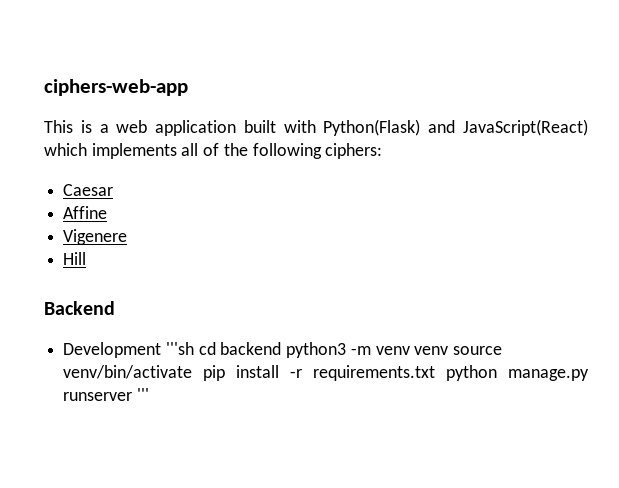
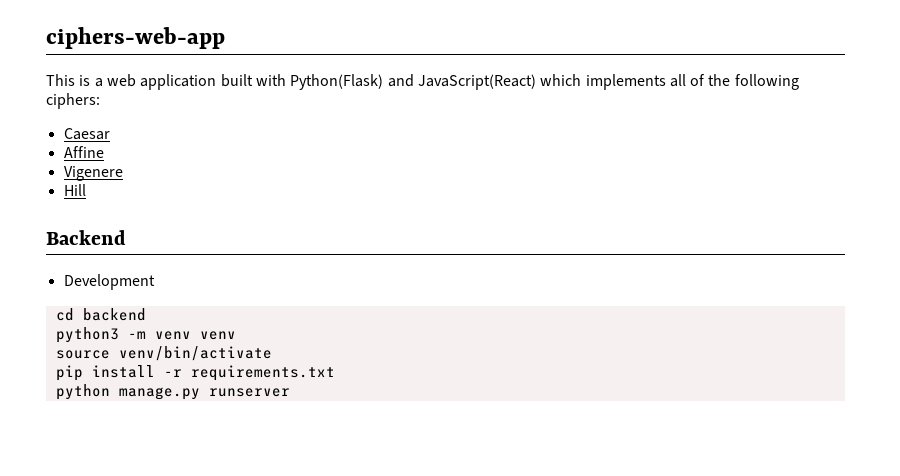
- Development '''sh cd backend python3 -m venv venv source venv/bin/activate pip install -r requirements.txt python manage.py runserver '''
+ Development
+ cd backend
+ python3 -m venv venv
+ source venv/bin/activate
+ pip install -r requirements.txt
+ python manage.py runserver

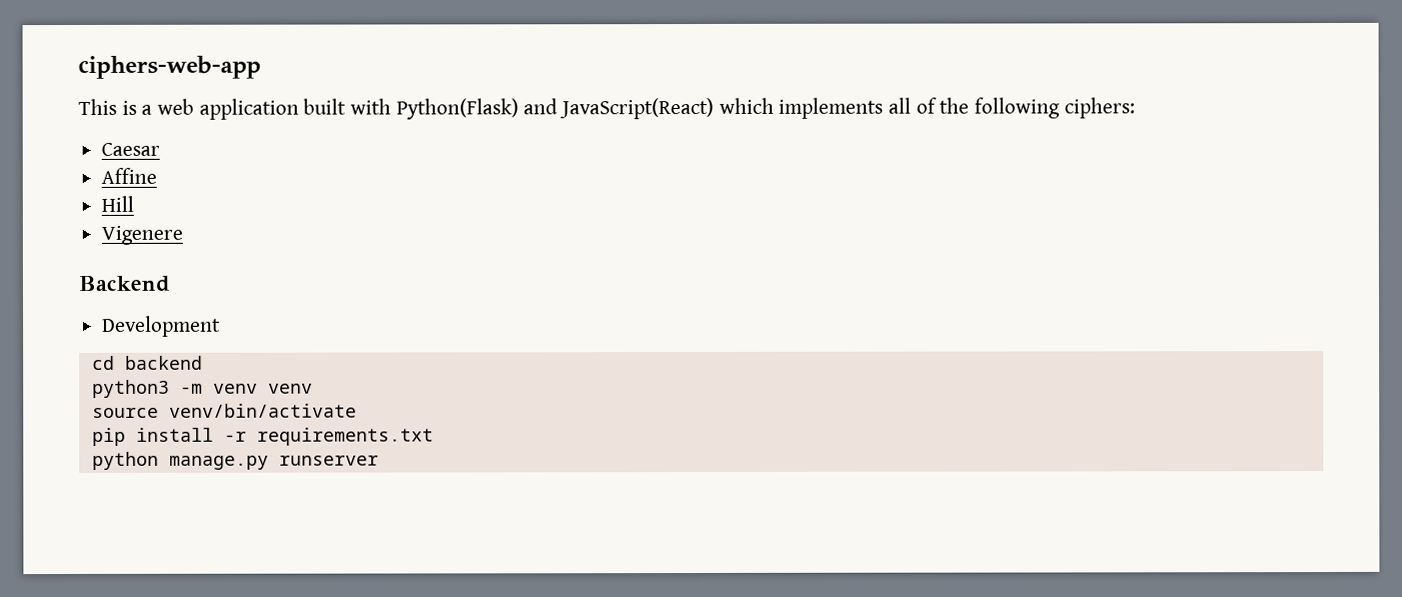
+ Hill
- Hill

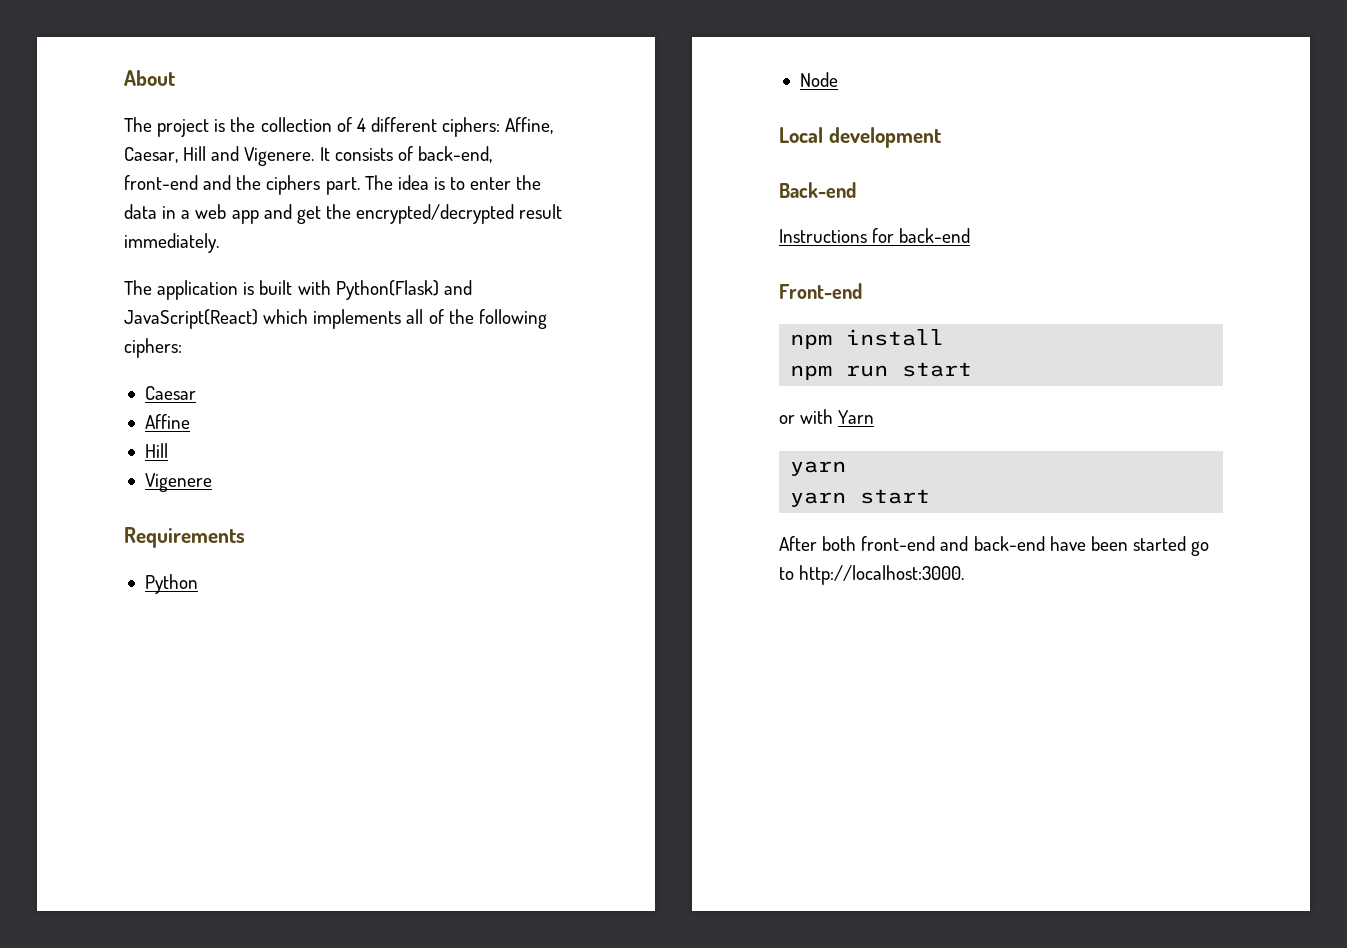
- ciphers-web-app
- This is a web application built with Python(Flask) and JavaScript(React) which implements all of the following ciphers:
+ About
+ The project is the collection of 4 different ciphers: Affine, Caesar, Hill and Vigenere. It consists of back-end, front-end and the ciphers part. The idea is to enter the data in a web app and get the encrypted/decrypted result immediately.
+ The application is built with Python(Flask) and JavaScript(React) which implements all of the following ciphers:
- Backend
- Development
- cd backend
- python3 -m venv venv
- source venv/bin/activate
- pip install -r requirements.txt
- python manage.py runserver
+ Requirements
+ Python
+ Node
+ Local development
+ Back-end
+ Instructions for back-end
+ Front-end
+ npm install
+ npm run start
+ or with Yarn
+ yarn
+ yarn start
+ After both front-end and back-end have been started go to http://localhost:3000.

